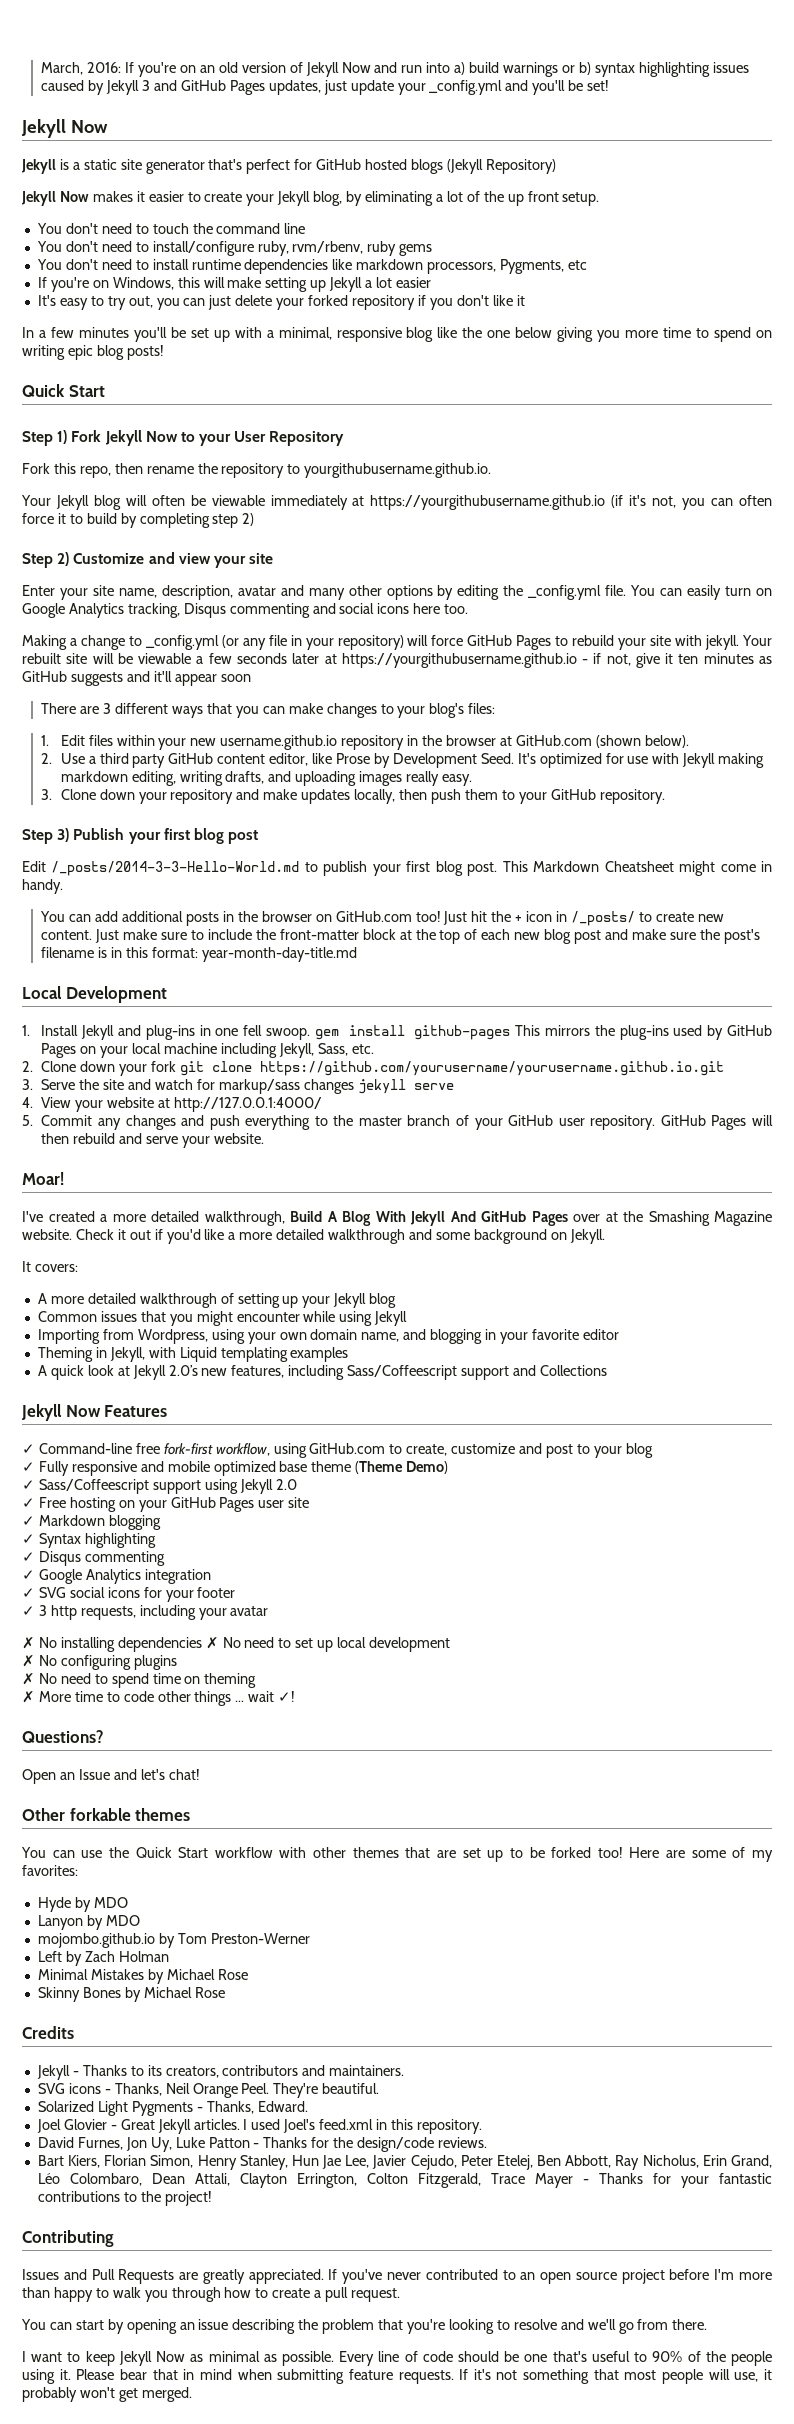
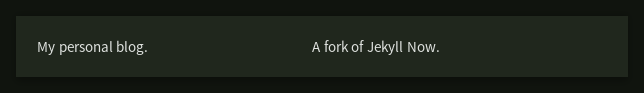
- March, 2016: If you're on an old version of Jekyll Now and run into a) build warnings or b) syntax highlighting issues caused by Jekyll 3 and GitHub Pages updates, just update your _config.yml and you'll be set!
- Jekyll Now
- Jekyll is a static site generator that's perfect for GitHub hosted blogs (Jekyll Repository)
- Jekyll Now makes it easier to create your Jekyll blog, by eliminating a lot of the up front setup.
- You don't need to touch the command line
- You don't need to install/configure ruby, rvm/rbenv, ruby gems
- You don't need to install runtime dependencies like markdown processors, Pygments, etc
- If you're on Windows, this will make setting up Jekyll a lot easier
- It's easy to try out, you can just delete your forked repository if you don't like it
- In a few minutes you'll be set up with a minimal, responsive blog like the one below giving you more time to spend on writing epic blog posts!
- Quick Start
- Step 1) Fork Jekyll Now to your User Repository
- Fork this repo, then rename the repository to yourgithubusername.github.io.
- Your Jekyll blog will often be viewable immediately at https://yourgithubusername.github.io (if it's not, you can often force it to build by completing step 2)
- Step 2) Customize and view your site
- Enter your site name, description, avatar and many other options by editing the _config.yml file. You can easily turn on Google Analytics tracking, Disqus commenting and social icons here too.
- Making a change to _config.yml (or any file in your repository) will force GitHub Pages to rebuild your site with jekyll. Your rebuilt site will be viewable a few seconds later at https://yourgithubusername.github.io - if not, give it ten minutes as GitHub suggests and it'll appear soon
- There are 3 different ways that you can make changes to your blog's files:
- 1. Edit files within your new username.github.io repository in the browser at GitHub.com (shown below).
- 2. Use a third party GitHub content editor, like Prose by Development Seed. It's optimized for use with Jekyll making markdown editing, writing drafts, and uploading images really easy.
- 3. Clone down your repository and make updates locally, then push them to your GitHub repository.
- Step 3) Publish your first blog post
- Edit /_posts/2014-3-3-Hello-World.md to publish your first blog post. This Markdown Cheatsheet might come in handy.
- You can add additional posts in the browser on GitHub.com too! Just hit the + icon in /_posts/ to create new content. Just make sure to include the front-matter block at the top of each new blog post and make sure the post's filename is in this format: year-month-day-title.md
- Local Development
- 1. Install Jekyll and plug-ins in one fell swoop. gem install github-pages This mirrors the plug-ins used by GitHub Pages on your local machine including Jekyll, Sass, etc.
- 2. Clone down your fork git clone https://github.com/yourusername/yourusername.github.io.git
- 3. Serve the site and watch for markup/sass changes jekyll serve
- 4. View your website at http://127.0.0.1:4000/
- 5. Commit any changes and push everything to the master branch of your GitHub user repository. GitHub Pages will then rebuild and serve your website.
- Moar!
- I've created a more detailed walkthrough, Build A Blog With Jekyll And GitHub Pages over at the Smashing Magazine website. Check it out if you'd like a more detailed walkthrough and some background on Jekyll.
- It covers:
- A more detailed walkthrough of setting up your Jekyll blog
- Common issues that you might encounter while using Jekyll
- Importing from Wordpress, using your own domain name, and blogging in your favorite editor
- Theming in Jekyll, with Liquid templating examples
- A quick look at Jekyll 2.0’s new features, including Sass/Coffeescript support and Collections
- Jekyll Now Features
- ✓ Command-line free fork-first workflow, using GitHub.com to create, customize and post to your blog
- ✓ Fully responsive and mobile optimized base theme (Theme Demo)
- ✓ Sass/Coffeescript support using Jekyll 2.0
- ✓ Free hosting on your GitHub Pages user site
- ✓ Markdown blogging
- ✓ Syntax highlighting
- ✓ Disqus commenting
- ✓ Google Analytics integration
- ✓ SVG social icons for your footer
- ✓ 3 http requests, including your avatar
- ✗ No installing dependencies ✗ No need to set up local development
- ✗ No configuring plugins
- ✗ No need to spend time on theming
- ✗ More time to code other things ... wait ✓!
- Questions?
- Open an Issue and let's chat!
- Other forkable themes
- You can use the Quick Start workflow with other themes that are set up to be forked too! Here are some of my favorites:
- Hyde by MDO
- Lanyon by MDO
- mojombo.github.io by Tom Preston-Werner
- Left by Zach Holman
- Minimal Mistakes by Michael Rose
- Skinny Bones by Michael Rose
- Credits
- Jekyll - Thanks to its creators, contributors and maintainers.
- SVG icons - Thanks, Neil Orange Peel. They're beautiful.
- Solarized Light Pygments - Thanks, Edward.
- Joel Glovier - Great Jekyll articles. I used Joel's feed.xml in this repository.
- David Furnes, Jon Uy, Luke Patton - Thanks for the design/code reviews.
- Bart Kiers, Florian Simon, Henry Stanley, Hun Jae Lee, Javier Cejudo, Peter Etelej, Ben Abbott, Ray Nicholus, Erin Grand, Léo Colombaro, Dean Attali, Clayton Errington, Colton Fitzgerald, Trace Mayer - Thanks for your fantastic contributions to the project!
- Contributing
- Issues and Pull Requests are greatly appreciated. If you've never contributed to an open source project before I'm more than happy to walk you through how to create a pull request.
- You can start by opening an issue describing the problem that you're looking to resolve and we'll go from there.
- I want to keep Jekyll Now as minimal as possible. Every line of code should be one that's useful to 90% of the people using it. Please bear that in mind when submitting feature requests. If it's not something that most people will use, it probably won't get merged.
+ My personal blog.
+ A fork of Jekyll Now.

